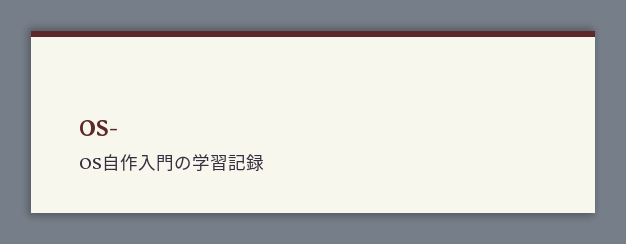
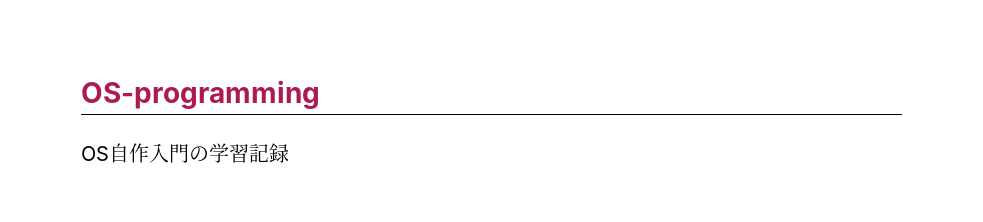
- OS-
+ OS-programming

